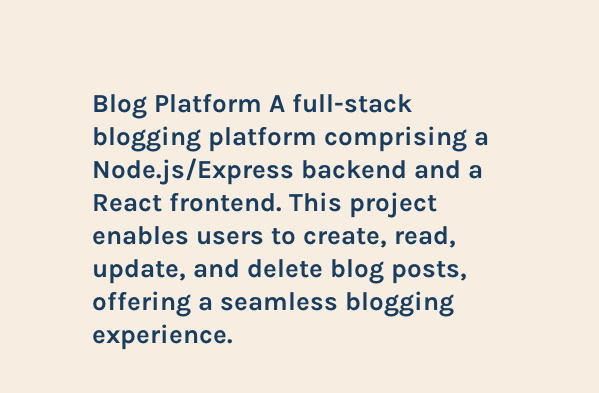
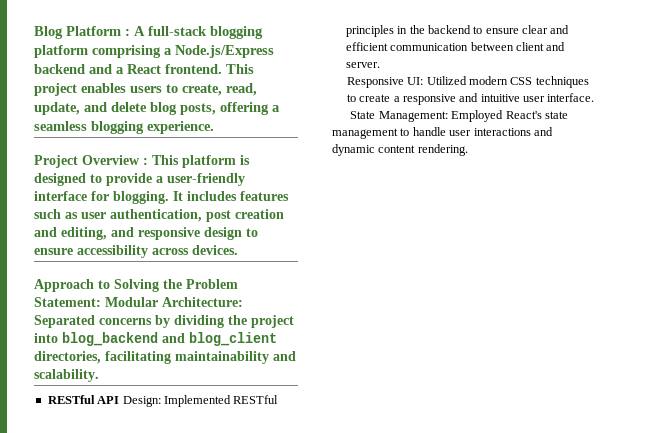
- Blog Platform A full-stack blogging platform comprising a Node.js/Express backend and a React frontend.
+ Blog Platform : A full-stack blogging platform comprising a Node.js/Express backend and a React frontend.
+ Project Overview : This platform is designed to provide a user-friendly interface for blogging. It includes features such as user authentication, post creation and editing, and responsive design to ensure accessibility across devices.
+ Approach to Solving the Problem Statement: Modular Architecture: Separated concerns by dividing the project into blog_backend and blog_client directories, facilitating maintainability and scalability.
+ RESTful API Design: Implemented RESTful principles in the backend to ensure clear and efficient communication between client and server.
+ Responsive UI: Utilized modern CSS techniques to create a responsive and intuitive user interface.
+ State Management: Employed React's state management to handle user interactions and dynamic content rendering.

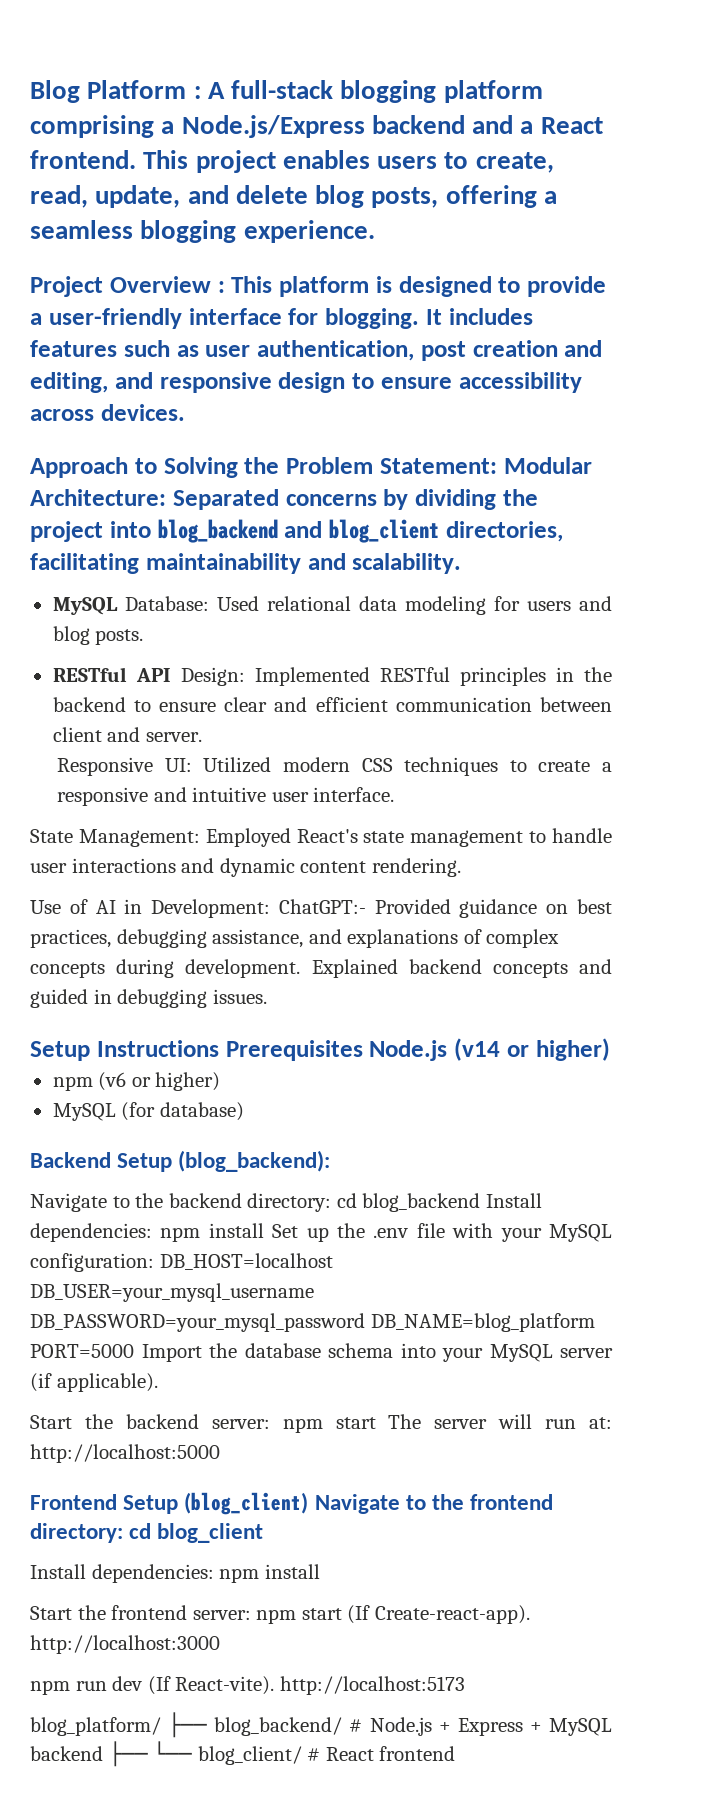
+ MySQL Database: Used relational data modeling for users and blog posts.
+ Use of AI in Development: ChatGPT:- Provided guidance on best practices, debugging assistance, and explanations of complex concepts during development. Explained backend concepts and guided in debugging issues.
+ Setup Instructions Prerequisites Node.js (v14 or higher)
+ npm (v6 or higher)
+ MySQL (for database)
+ Backend Setup (blog_backend):
+ Navigate to the backend directory: cd blog_backend Install dependencies: npm install Set up the .env file with your MySQL configuration: DB_HOST=localhost DB_USER=your_mysql_username DB_PASSWORD=your_mysql_password DB_NAME=blog_platform PORT=5000 Import the database schema into your MySQL server (if applicable).
+ Start the backend server: npm start The server will run at: http://localhost:5000
+ Frontend Setup (blog_client) Navigate to the frontend directory: cd blog_client
+ Install dependencies: npm install
+ Start the frontend server: npm start (If Create-react-app). http://localhost:3000
+ npm run dev (If React-vite). http://localhost:5173
+ blog_platform/ ├── blog_backend/ # Node.js + Express + MySQL backend ├── └── blog_client/ # React frontend

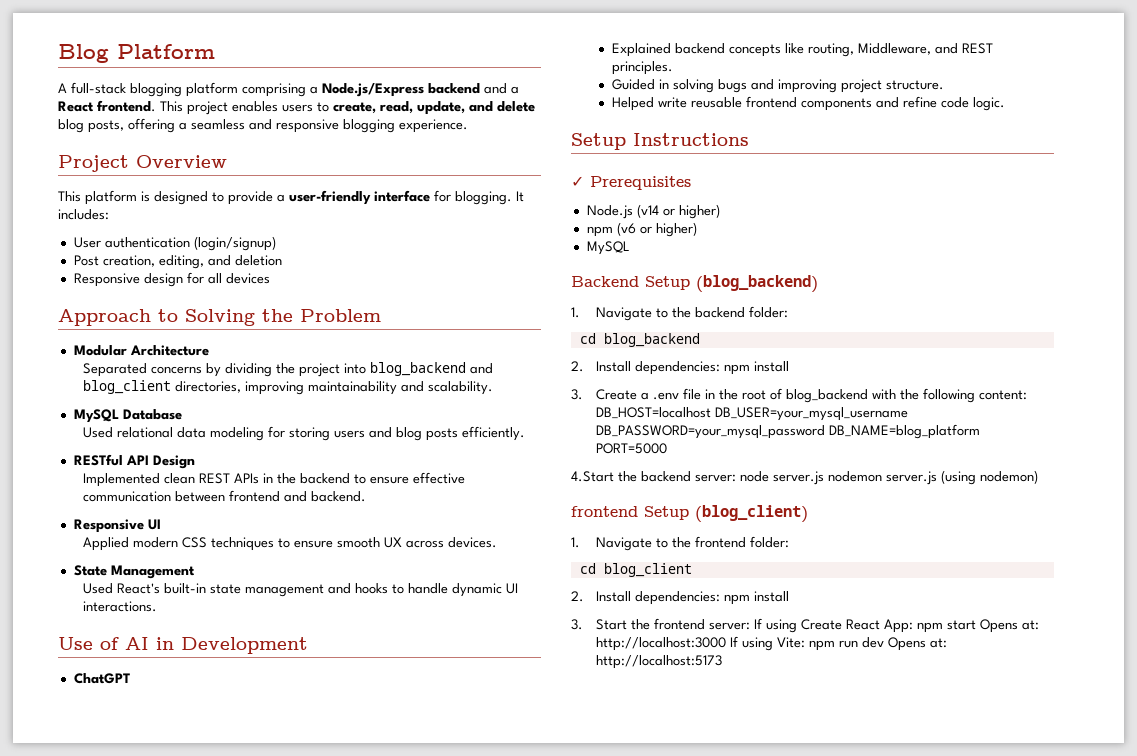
- Blog Platform : A full-stack blogging platform comprising a Node.js/Express backend and a React frontend.
+ Blog Platform
+ A full-stack blogging platform comprising a Node.js/Express backend and a React frontend.
- This project enables users to create, read, update, and delete blog posts, offering a seamless blogging experience.
+ This project enables users to create, read, update, and delete blog posts, offering a seamless and responsive blogging experience.
- Project Overview : This platform is designed to provide a user-friendly interface for blogging.
+ Project Overview
+ This platform is designed to provide a user-friendly interface for blogging.
- It includes features such as user authentication, post creation and editing, and responsive design to ensure accessibility across devices.
+ It includes:
+ User authentication (login/signup)
+ Post creation, editing, and deletion
+ Responsive design for all devices
- Approach to Solving the Problem Statement: Modular Architecture: Separated concerns by dividing the project into blog_backend and blog_client directories, facilitating maintainability and scalability.
+ Approach to Solving the Problem
+ Modular Architecture
+ Separated concerns by dividing the project into blog_backend and blog_client directories, improving maintainability and scalability.
- MySQL Database: Used relational data modeling for users and blog posts.
+ MySQL Database
+ Used relational data modeling for storing users and blog posts efficiently.
- RESTful API Design: Implemented RESTful principles in the backend to ensure clear and efficient communication between client and server.
- Responsive UI: Utilized modern CSS techniques to create a responsive and intuitive user interface.
- State Management: Employed React's state management to handle user interactions and dynamic content rendering.
- Use of AI in Development: ChatGPT:- Provided guidance on best practices, debugging assistance, and explanations of complex concepts during development. Explained backend concepts and guided in debugging issues.
+ RESTful API Design
+ Implemented clean REST APIs in the backend to ensure effective communication between frontend and backend.
+ Responsive UI
+ Applied modern CSS techniques to ensure smooth UX across devices.
+ State Management
+ Used React's built-in state management and hooks to handle dynamic UI interactions.
+ Use of AI in Development
+ ChatGPT
+ Explained backend concepts like routing, Middleware, and REST principles.
+ Guided in solving bugs and improving project structure.
+ Helped write reusable frontend components and refine code logic.
- Setup Instructions Prerequisites Node.js (v14 or higher)
+ Setup Instructions
+ ✓ Prerequisites
+ Node.js (v14 or higher)
  npm (v6 or higher)
- MySQL (for database)
+ MySQL
- Backend Setup (blog_backend):
- Navigate to the backend directory: cd blog_backend Install dependencies: npm install Set up the .env file with your MySQL configuration: DB_HOST=localhost DB_USER=your_mysql_username DB_PASSWORD=your_mysql_password DB_NAME=blog_platform PORT=5000 Import the database schema into your MySQL server (if applicable).
- Start the backend server: npm start The server will run at: http://localhost:5000
- Frontend Setup (blog_client) Navigate to the frontend directory: cd blog_client
- Install dependencies: npm install
- Start the frontend server: npm start (If Create-react-app). http://localhost:3000
- npm run dev (If React-vite). http://localhost:5173
+ Backend Setup (blog_backend)
+ 1. Navigate to the backend folder:
+ cd blog_backend
+ 2. Install dependencies: npm install
+ 3. Create a .env file in the root of blog_backend with the following content: DB_HOST=localhost DB_USER=your_mysql_username DB_PASSWORD=your_mysql_password DB_NAME=blog_platform PORT=5000
+ 4.Start the backend server: node server.js nodemon server.js (using nodemon)
+ frontend Setup (blog_client)
+ 1. Navigate to the frontend folder:
+ cd blog_client
+ 2. Install dependencies: npm install
+ 3. Start the frontend server: If using Create React App: npm start Opens at: http://localhost:3000 If using Vite: npm run dev Opens at: http://localhost:5173
- blog_platform/ ├── blog_backend/ # Node.js + Express + MySQL backend ├── └── blog_client/ # React frontend

